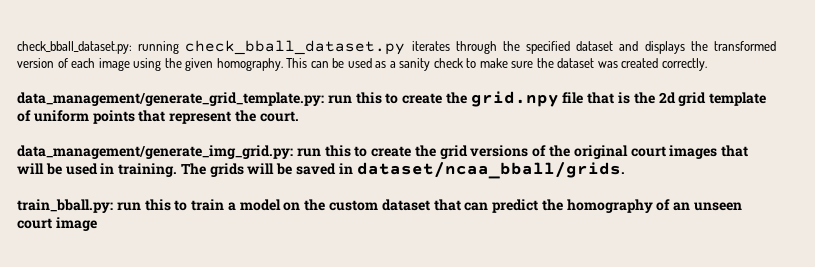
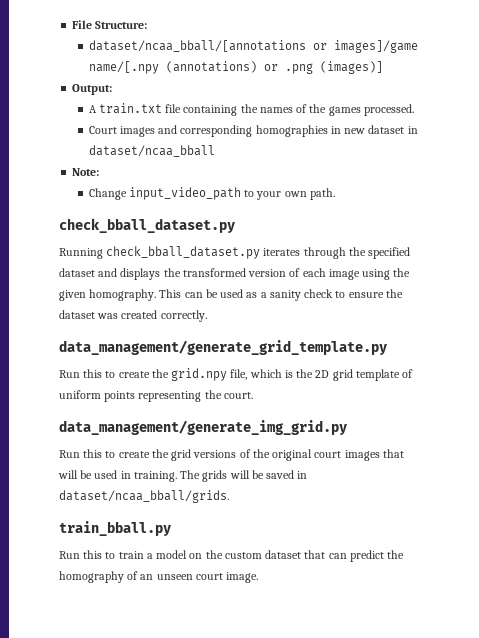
- check_bball_dataset.py: running check_bball_dataset.py iterates through the specified dataset and displays the transformed version of each image using the given homography.
+ File Structure:
+ dataset/ncaa_bball/[annotations or images]/game name/[.npy (annotations) or .png (images)]
+ Output:
+ A train.txt file containing the names of the games processed.
+ Court images and corresponding homographies in new dataset in dataset/ncaa_bball
+ Note:
+ Change input_video_path to your own path.
+ check_bball_dataset.py
+ Running check_bball_dataset.py iterates through the specified dataset and displays the transformed version of each image using the given homography.
- This can be used as a sanity check to make sure the dataset was created correctly.
+ This can be used as a sanity check to ensure the dataset was created correctly.
- data_management/generate_grid_template.py: run this to create the grid.npy file that is the 2d grid template of uniform points that represent the court.
+ data_management/generate_grid_template.py
+ Run this to create the grid.npy file, which is the 2D grid template of uniform points representing the court.
- data_management/generate_img_grid.py: run this to create the grid versions of the original court images that will be used in training.
+ data_management/generate_img_grid.py
+ Run this to create the grid versions of the original court images that will be used in training.
- train_bball.py: run this to train a model on the custom dataset that can predict the homography of an unseen court image
+ train_bball.py
+ Run this to train a model on the custom dataset that can predict the homography of an unseen court image.

